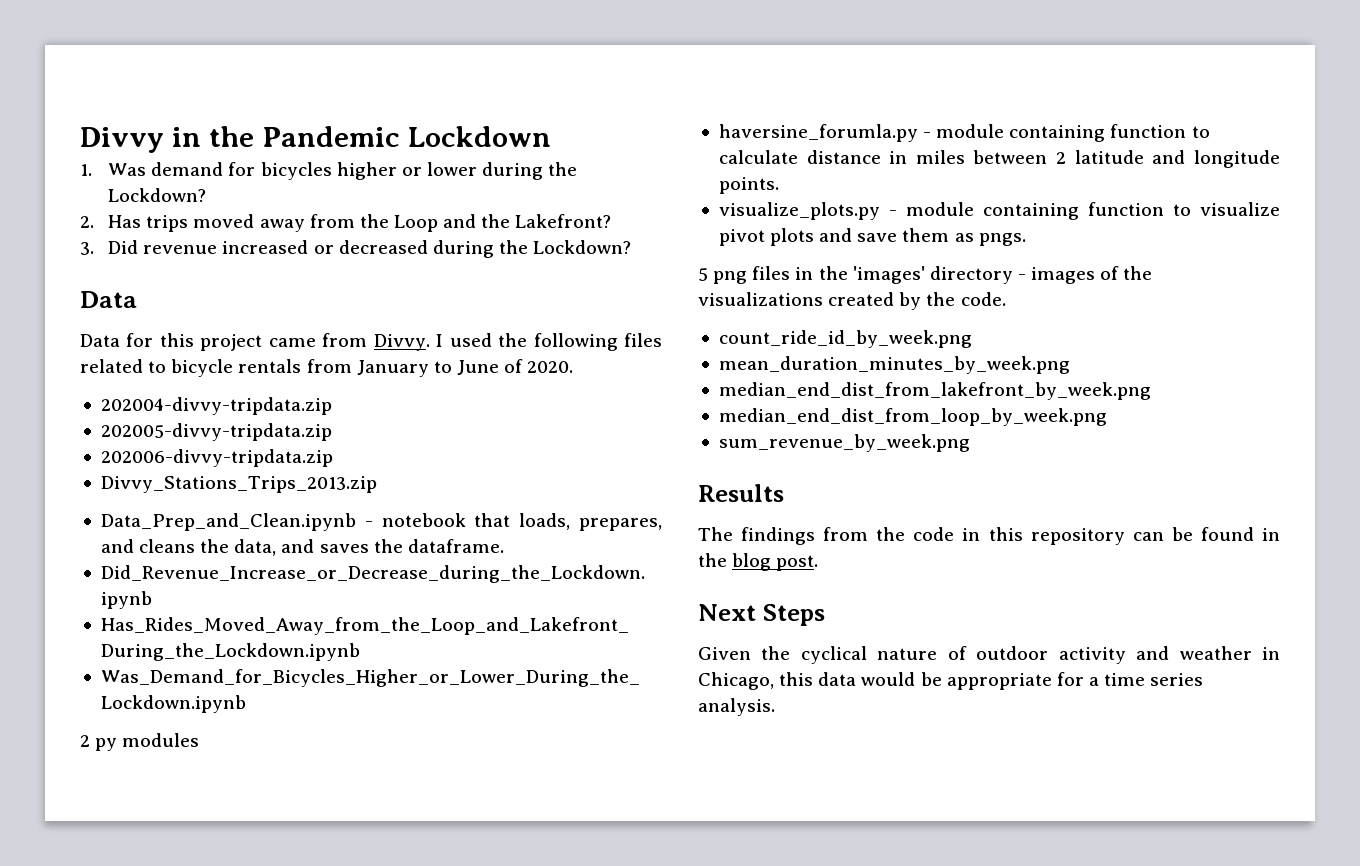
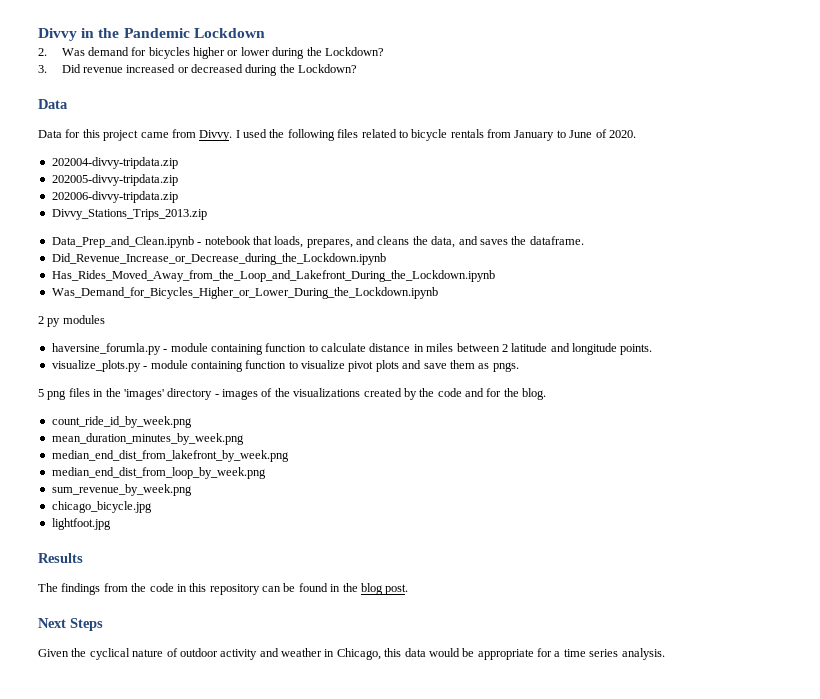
- 1. Was demand for bicycles higher or lower during the Lockdown?
+ 2. Was demand for bicycles higher or lower during the Lockdown?
- 2. Has trips moved away from the Loop and the Lakefront?
- 5 png files in the 'images' directory - images of the visualizations created by the code.
+ 5 png files in the 'images' directory - images of the visualizations created by the code and for the blog.
+ chicago_bicycle.jpg
+ lightfoot.jpg

